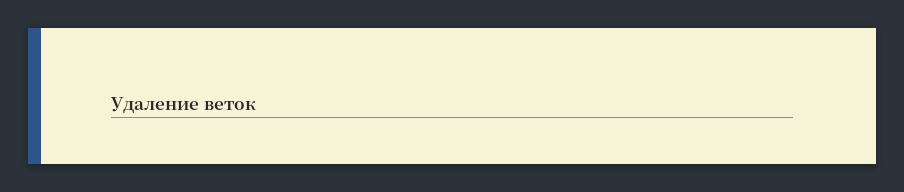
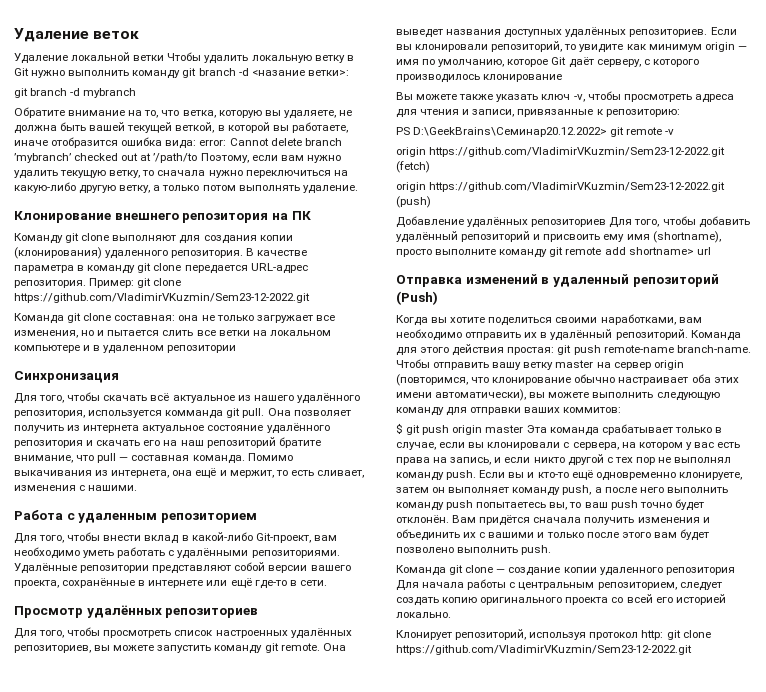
+ Удаление локальной ветки Чтобы удалить локальную ветку в Git нужно выполнить команду git branch -d <назание ветки>:
+ git branch -d mybranch
+ Обратите внимание на то, что ветка, которую вы удаляете, не должна быть вашей текущей веткой, в которой вы работаете, иначе отобразится ошибка вида: error: Cannot delete branch ’mybranch’ checked out at ’/path/to Поэтому, если вам нужно удалить текущую ветку, то сначала нужно переключиться на какую-либо другую ветку, а только потом выполнять удаление.
+ Клонирование внешнего репозитория на ПК
+ Команду git clone выполняют для создания копии (клонирования) удаленного репозитория. В качестве параметра в команду git clone передается URL-адрес репозитория. Пример: git clone https://github.com/VladimirVKuzmin/Sem23-12-2022.git
+ Команда git clone составная: она не только загружает все изменения, но и пытается слить все ветки на локальном компьютере и в удаленном репозитории
+ Синхронизация
+ Для того, чтобы скачать всё актуальное из нашего удалённого репозитория, используется комманда git pull. Она позволяет получить из интернета актуальное состояние удалённого репозитория и скачать его на наш репозиторий братите внимание, что pull — составная команда. Помимо выкачивания из интернета, она ещё и мержит, то есть сливает, изменения с нашими.
+ Работа с удаленным репозиторием
+ Для того, чтобы внести вклад в какой-либо Git-проект, вам необходимо уметь работать с удалёнными репозиториями. Удалённые репозитории представляют собой версии вашего проекта, сохранённые в интернете или ещё где-то в сети.
+ Просмотр удалённых репозиториев
+ Для того, чтобы просмотреть список настроенных удалённых репозиториев, вы можете запустить команду git remote. Она выведет названия доступных удалённых репозиториев. Если вы клонировали репозиторий, то увидите как минимум origin — имя по умолчанию, которое Git даёт серверу, с которого производилось клонирование
+ Вы можете также указать ключ -v, чтобы просмотреть адреса для чтения и записи, привязанные к репозиторию:
+ PS D:\GeekBrains\Семинар20.12.2022> git remote -v
+ origin https://github.com/VladimirVKuzmin/Sem23-12-2022.git (fetch)
+ origin https://github.com/VladimirVKuzmin/Sem23-12-2022.git (push)
+ Добавление удалённых репозиториев Для того, чтобы добавить удалённый репозиторий и присвоить ему имя (shortname), просто выполните команду git remote add shortname> url
+ Отправка изменений в удаленный репозиторий (Push)
+ Когда вы хотите поделиться своими наработками, вам необходимо отправить их в удалённый репозиторий. Команда для этого действия простая: git push remote-name branch-name. Чтобы отправить вашу ветку master на сервер origin (повторимся, что клонирование обычно настраивает оба этих имени автоматически), вы можете выполнить следующую команду для отправки ваших коммитов:
+ $ git push origin master Эта команда срабатывает только в случае, если вы клонировали с сервера, на котором у вас есть права на запись, и если никто другой с тех пор не выполнял команду push. Если вы и кто-то ещё одновременно клонируете, затем он выполняет команду push, а после него выполнить команду push попытаетесь вы, то ваш push точно будет отклонён. Вам придётся сначала получить изменения и объединить их с вашими и только после этого вам будет позволено выполнить push.
+ Команда git clone — создание копии удаленного репозитория Для начала работы с центральным репозиторием, следует создать копию оригинального проекта со всей его историей локально.
+ Клонирует репозиторий, используя протокол http: git clone https://github.com/VladimirVKuzmin/Sem23-12-2022.git

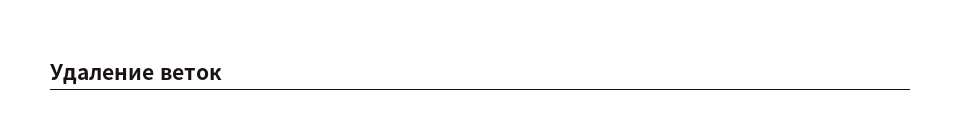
- Удаление локальной ветки Чтобы удалить локальную ветку в Git нужно выполнить команду git branch -d <назание ветки>:
- git branch -d mybranch
- Обратите внимание на то, что ветка, которую вы удаляете, не должна быть вашей текущей веткой, в которой вы работаете, иначе отобразится ошибка вида: error: Cannot delete branch ’mybranch’ checked out at ’/path/to Поэтому, если вам нужно удалить текущую ветку, то сначала нужно переключиться на какую-либо другую ветку, а только потом выполнять удаление.
- Клонирование внешнего репозитория на ПК
- Команду git clone выполняют для создания копии (клонирования) удаленного репозитория. В качестве параметра в команду git clone передается URL-адрес репозитория. Пример: git clone https://github.com/VladimirVKuzmin/Sem23-12-2022.git
- Команда git clone составная: она не только загружает все изменения, но и пытается слить все ветки на локальном компьютере и в удаленном репозитории
- Синхронизация
- Для того, чтобы скачать всё актуальное из нашего удалённого репозитория, используется комманда git pull. Она позволяет получить из интернета актуальное состояние удалённого репозитория и скачать его на наш репозиторий братите внимание, что pull — составная команда. Помимо выкачивания из интернета, она ещё и мержит, то есть сливает, изменения с нашими.
- Работа с удаленным репозиторием
- Для того, чтобы внести вклад в какой-либо Git-проект, вам необходимо уметь работать с удалёнными репозиториями. Удалённые репозитории представляют собой версии вашего проекта, сохранённые в интернете или ещё где-то в сети.
- Просмотр удалённых репозиториев
- Для того, чтобы просмотреть список настроенных удалённых репозиториев, вы можете запустить команду git remote. Она выведет названия доступных удалённых репозиториев. Если вы клонировали репозиторий, то увидите как минимум origin — имя по умолчанию, которое Git даёт серверу, с которого производилось клонирование
- Вы можете также указать ключ -v, чтобы просмотреть адреса для чтения и записи, привязанные к репозиторию:
- PS D:\GeekBrains\Семинар20.12.2022> git remote -v
- origin https://github.com/VladimirVKuzmin/Sem23-12-2022.git (fetch)
- origin https://github.com/VladimirVKuzmin/Sem23-12-2022.git (push)
- Добавление удалённых репозиториев Для того, чтобы добавить удалённый репозиторий и присвоить ему имя (shortname), просто выполните команду git remote add shortname> url
- Отправка изменений в удаленный репозиторий (Push)
- Когда вы хотите поделиться своими наработками, вам необходимо отправить их в удалённый репозиторий. Команда для этого действия простая: git push remote-name branch-name. Чтобы отправить вашу ветку master на сервер origin (повторимся, что клонирование обычно настраивает оба этих имени автоматически), вы можете выполнить следующую команду для отправки ваших коммитов:
- $ git push origin master Эта команда срабатывает только в случае, если вы клонировали с сервера, на котором у вас есть права на запись, и если никто другой с тех пор не выполнял команду push. Если вы и кто-то ещё одновременно клонируете, затем он выполняет команду push, а после него выполнить команду push попытаетесь вы, то ваш push точно будет отклонён. Вам придётся сначала получить изменения и объединить их с вашими и только после этого вам будет позволено выполнить push.
- Команда git clone — создание копии удаленного репозитория Для начала работы с центральным репозиторием, следует создать копию оригинального проекта со всей его историей локально.
- Клонирует репозиторий, используя протокол http: git clone https://github.com/VladimirVKuzmin/Sem23-12-2022.git

